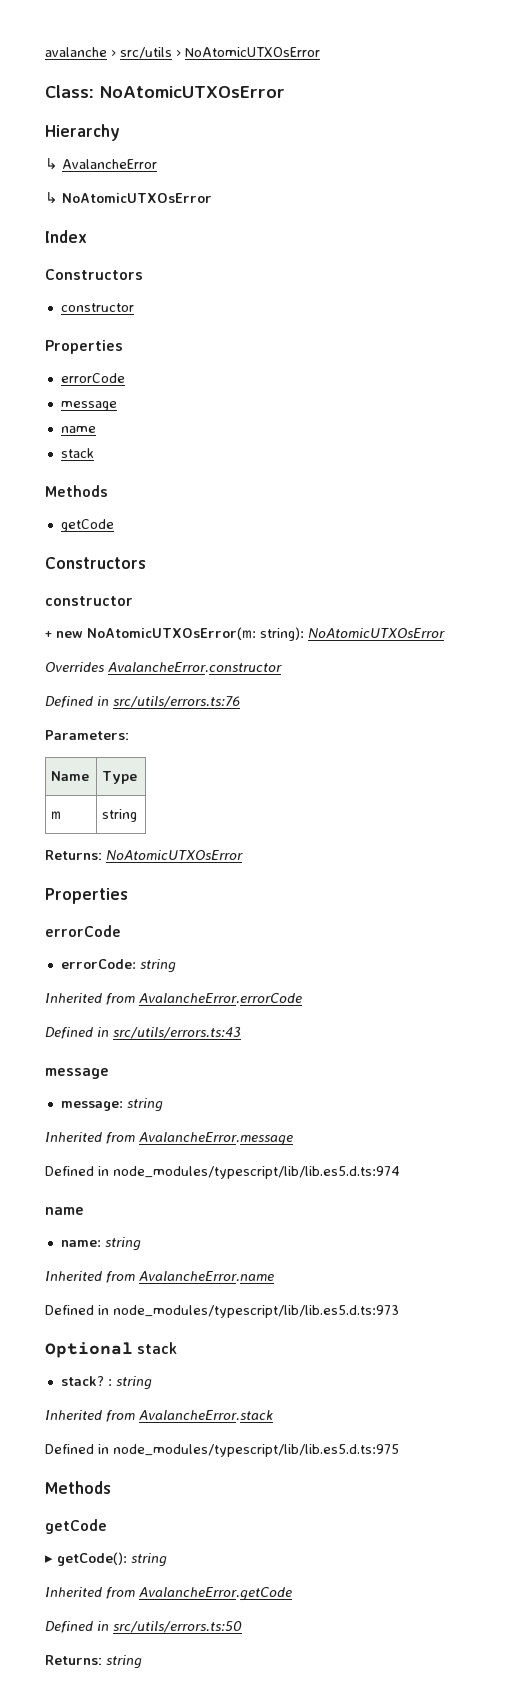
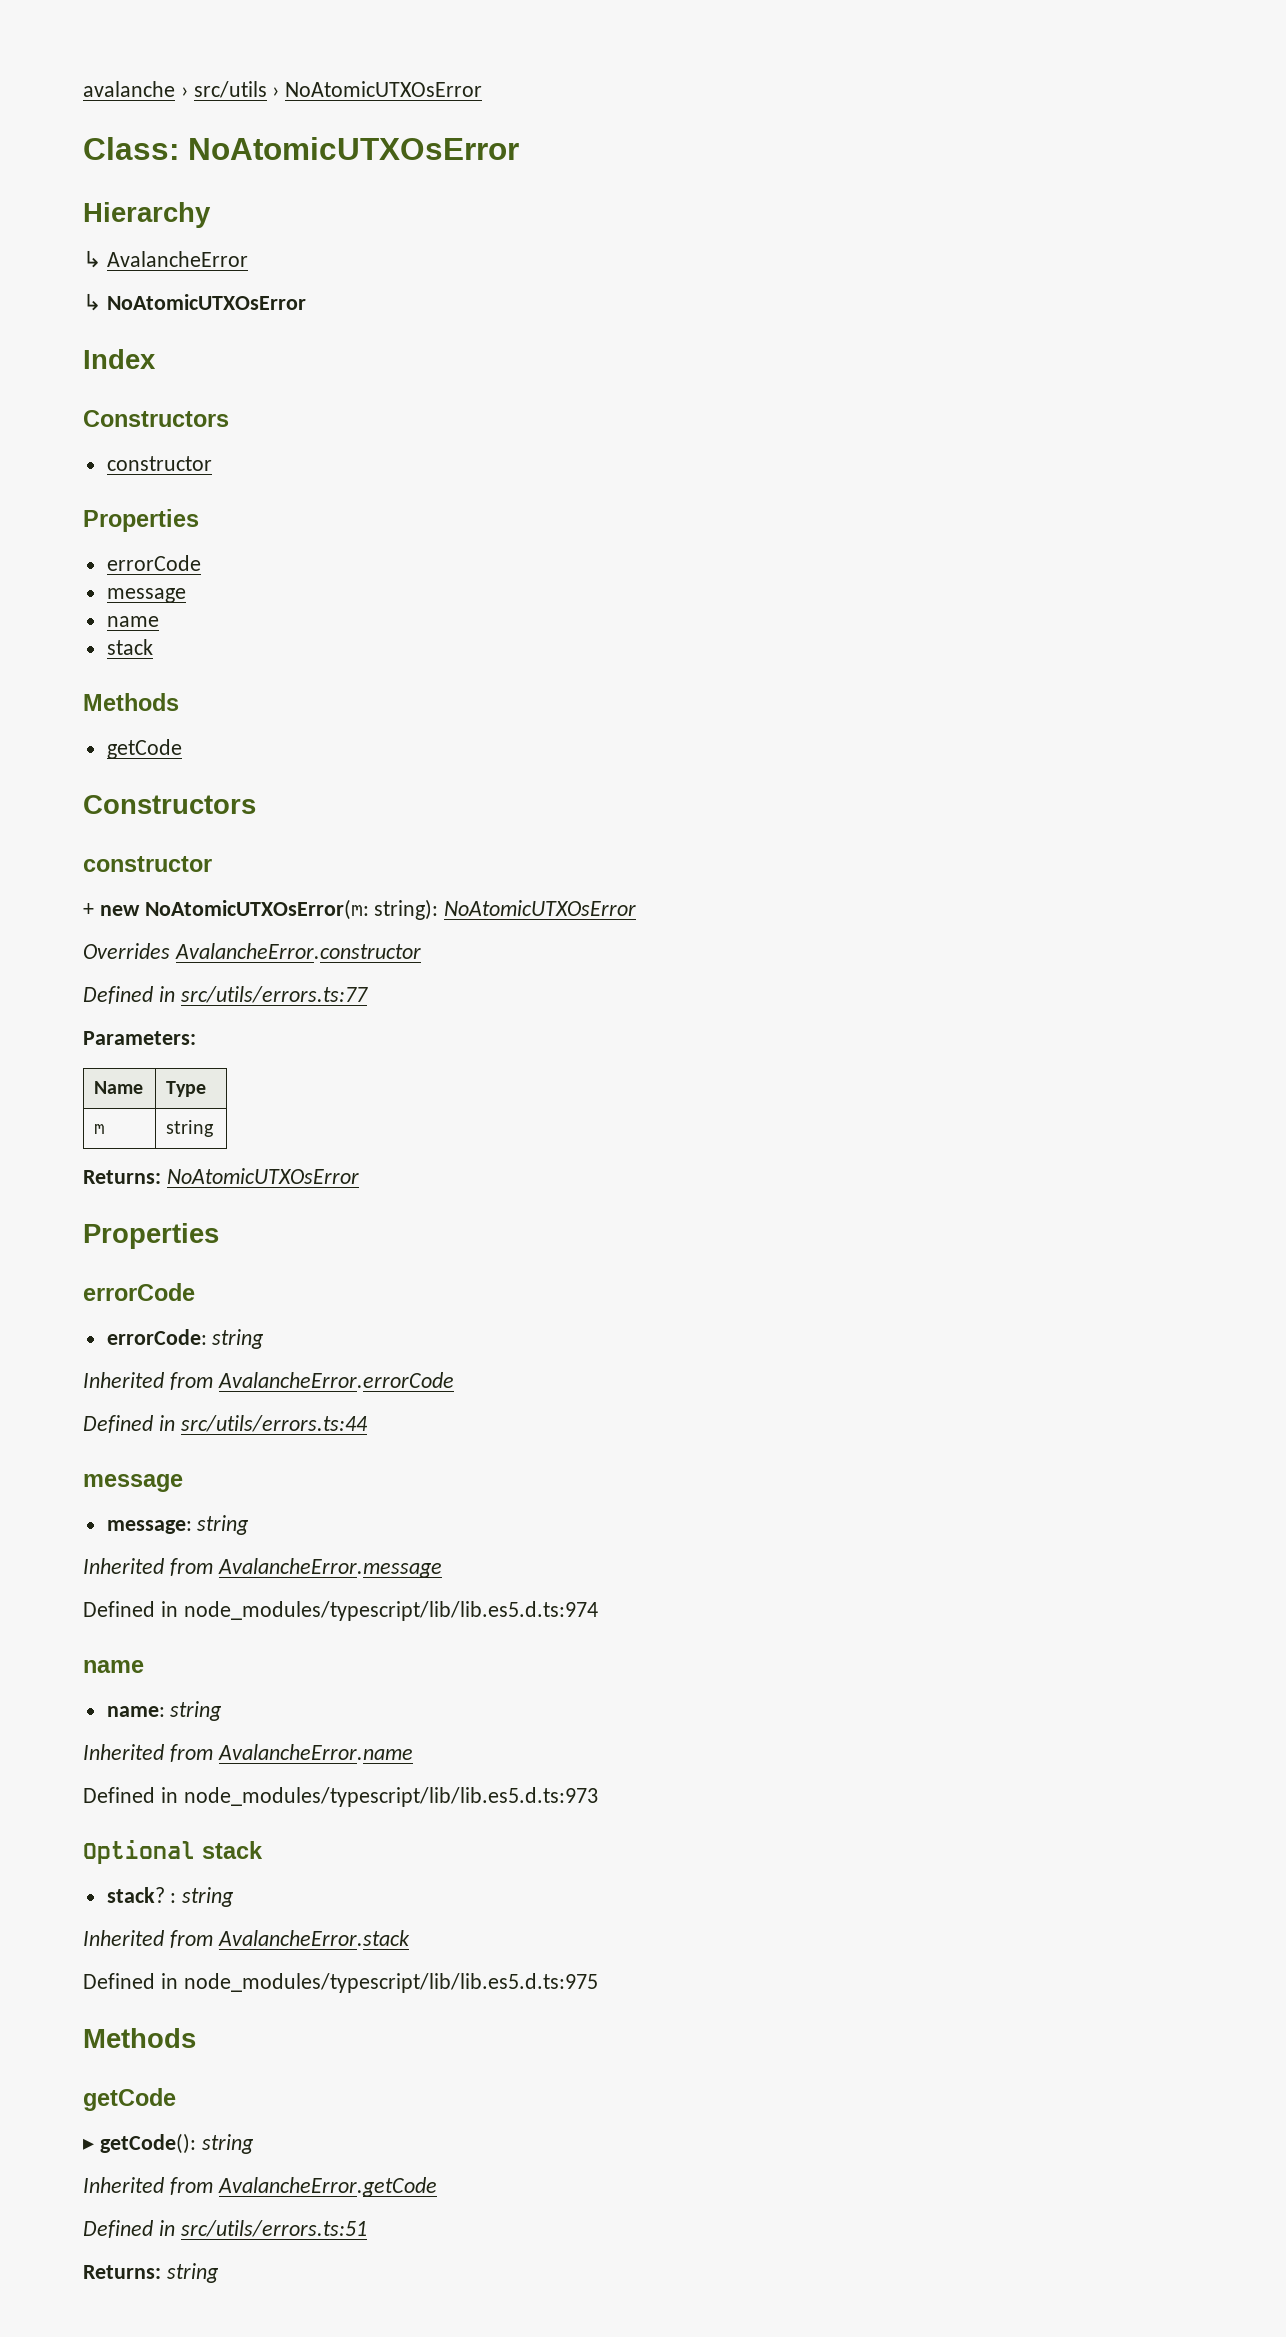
- Defined in src/utils/errors.ts:76
+ Defined in src/utils/errors.ts:77
- Defined in src/utils/errors.ts:43
+ Defined in src/utils/errors.ts:44
- Defined in src/utils/errors.ts:50
+ Defined in src/utils/errors.ts:51

